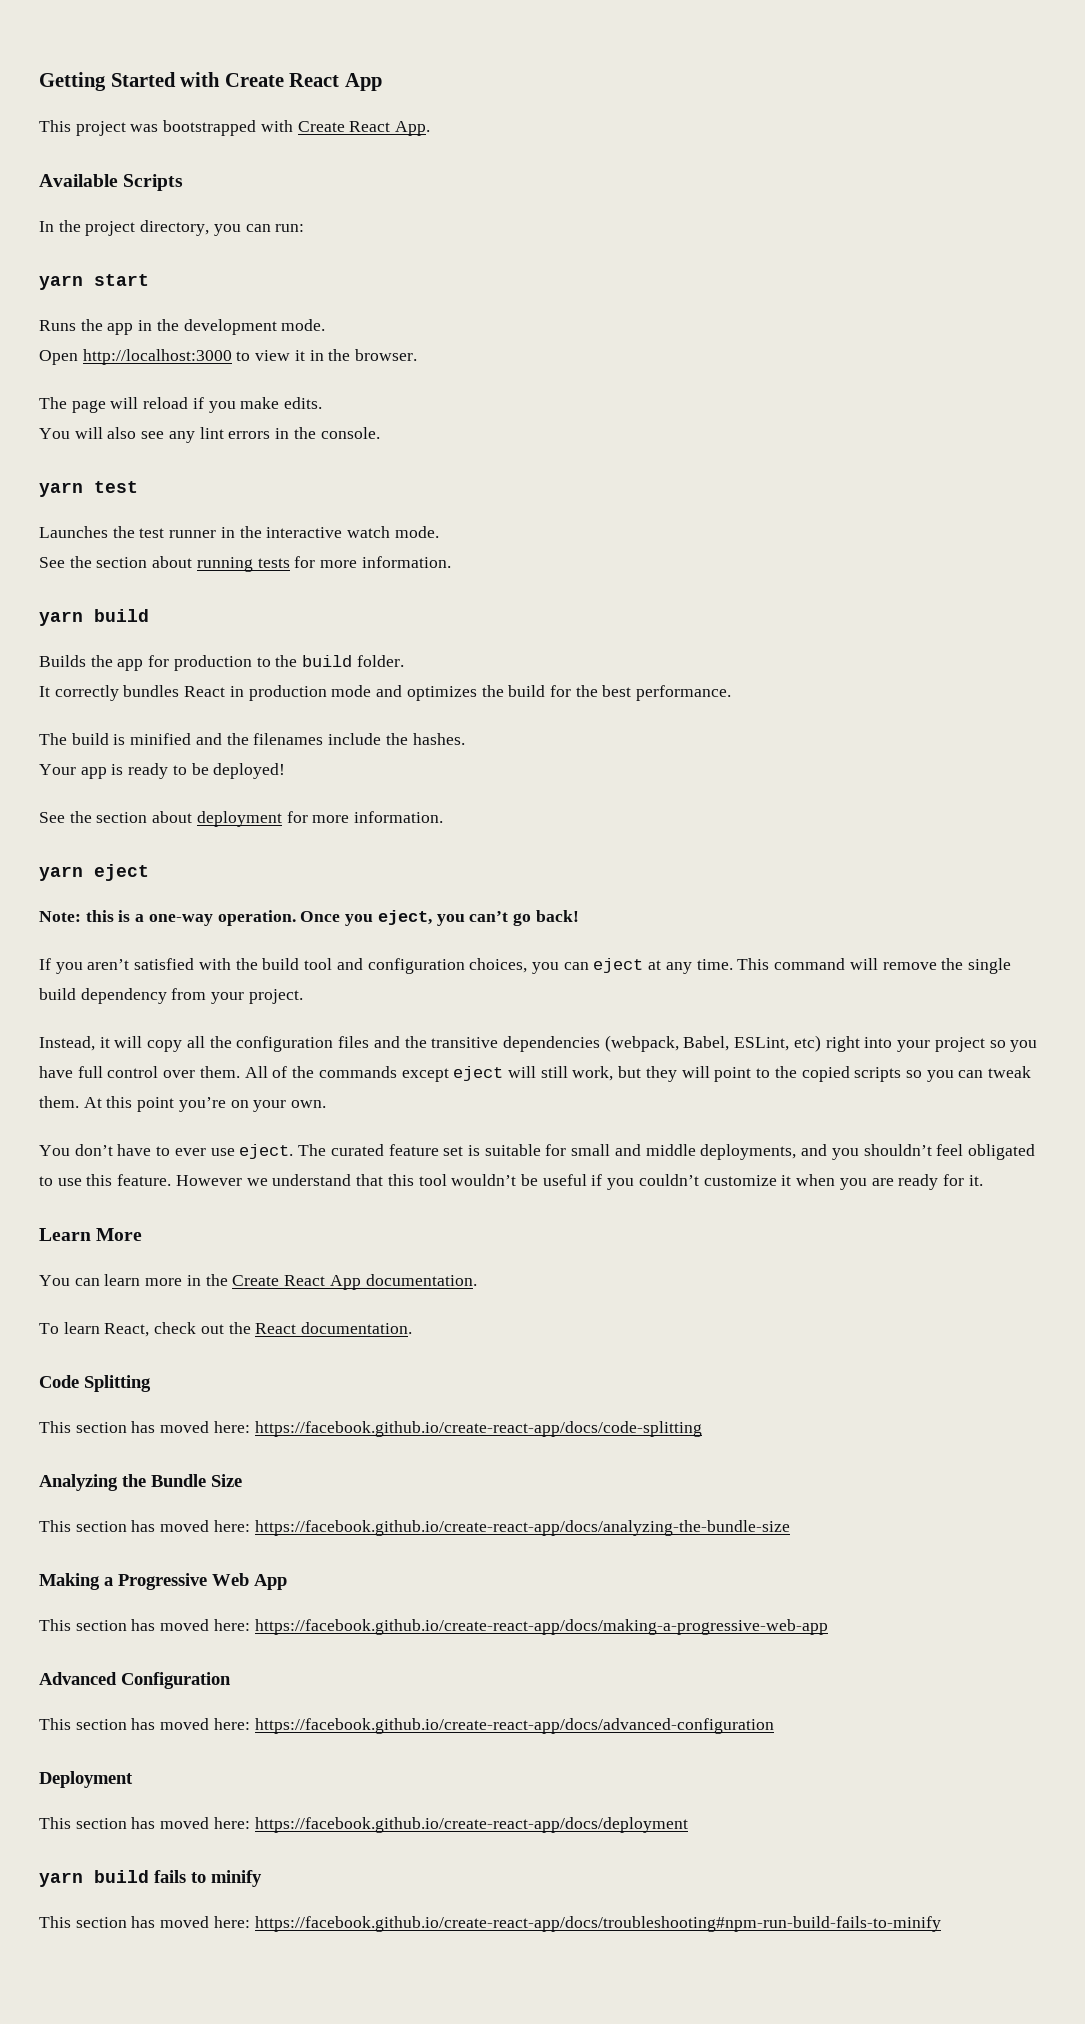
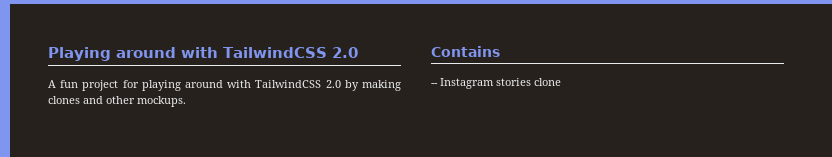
- Getting Started with Create React App
- This project was bootstrapped with Create React App.
- Available Scripts
- In the project directory, you can run:
- yarn start
- Runs the app in the development mode.
- Open http://localhost:3000 to view it in the browser.
- The page will reload if you make edits.
- You will also see any lint errors in the console.
- yarn test
- Launches the test runner in the interactive watch mode.
- See the section about running tests for more information.
- yarn build
- Builds the app for production to the build folder.
- It correctly bundles React in production mode and optimizes the build for the best performance.
- The build is minified and the filenames include the hashes.
- Your app is ready to be deployed!
- See the section about deployment for more information.
- yarn eject
- Note: this is a one-way operation. Once you eject, you can’t go back!
- If you aren’t satisfied with the build tool and configuration choices, you can eject at any time. This command will remove the single build dependency from your project.
- Instead, it will copy all the configuration files and the transitive dependencies (webpack, Babel, ESLint, etc) right into your project so you have full control over them. All of the commands except eject will still work, but they will point to the copied scripts so you can tweak them. At this point you’re on your own.
- You don’t have to ever use eject. The curated feature set is suitable for small and middle deployments, and you shouldn’t feel obligated to use this feature. However we understand that this tool wouldn’t be useful if you couldn’t customize it when you are ready for it.
- Learn More
- You can learn more in the Create React App documentation.
- To learn React, check out the React documentation.
- Code Splitting
- This section has moved here: https://facebook.github.io/create-react-app/docs/code-splitting
- Analyzing the Bundle Size
- This section has moved here: https://facebook.github.io/create-react-app/docs/analyzing-the-bundle-size
- Making a Progressive Web App
- This section has moved here: https://facebook.github.io/create-react-app/docs/making-a-progressive-web-app
- Advanced Configuration
- This section has moved here: https://facebook.github.io/create-react-app/docs/advanced-configuration
- Deployment
- This section has moved here: https://facebook.github.io/create-react-app/docs/deployment
- yarn build fails to minify
- This section has moved here: https://facebook.github.io/create-react-app/docs/troubleshooting#npm-run-build-fails-to-minify
+ Playing around with TailwindCSS 2.0
+ A fun project for playing around with TailwindCSS 2.0 by making clones and other mockups.
+ Contains
+ -- Instagram stories clone

